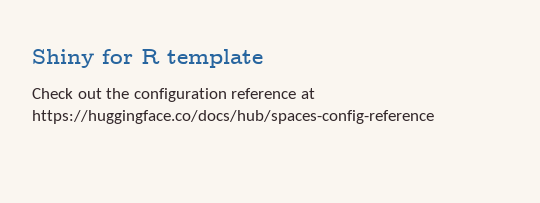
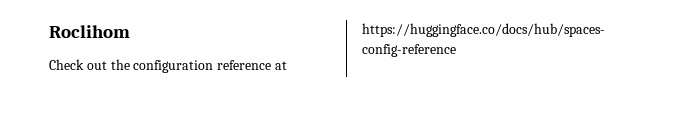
- Shiny for R template
+ Roclihom

